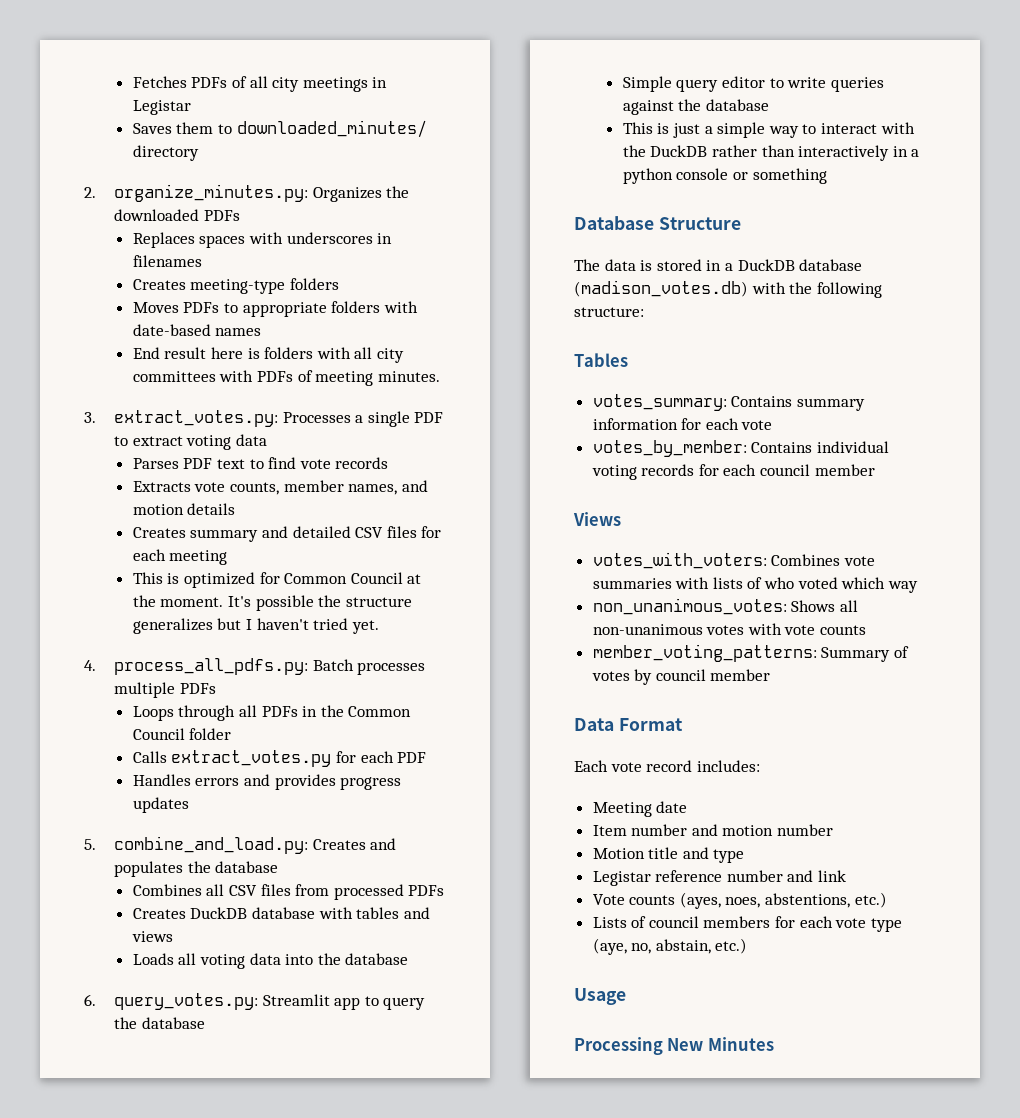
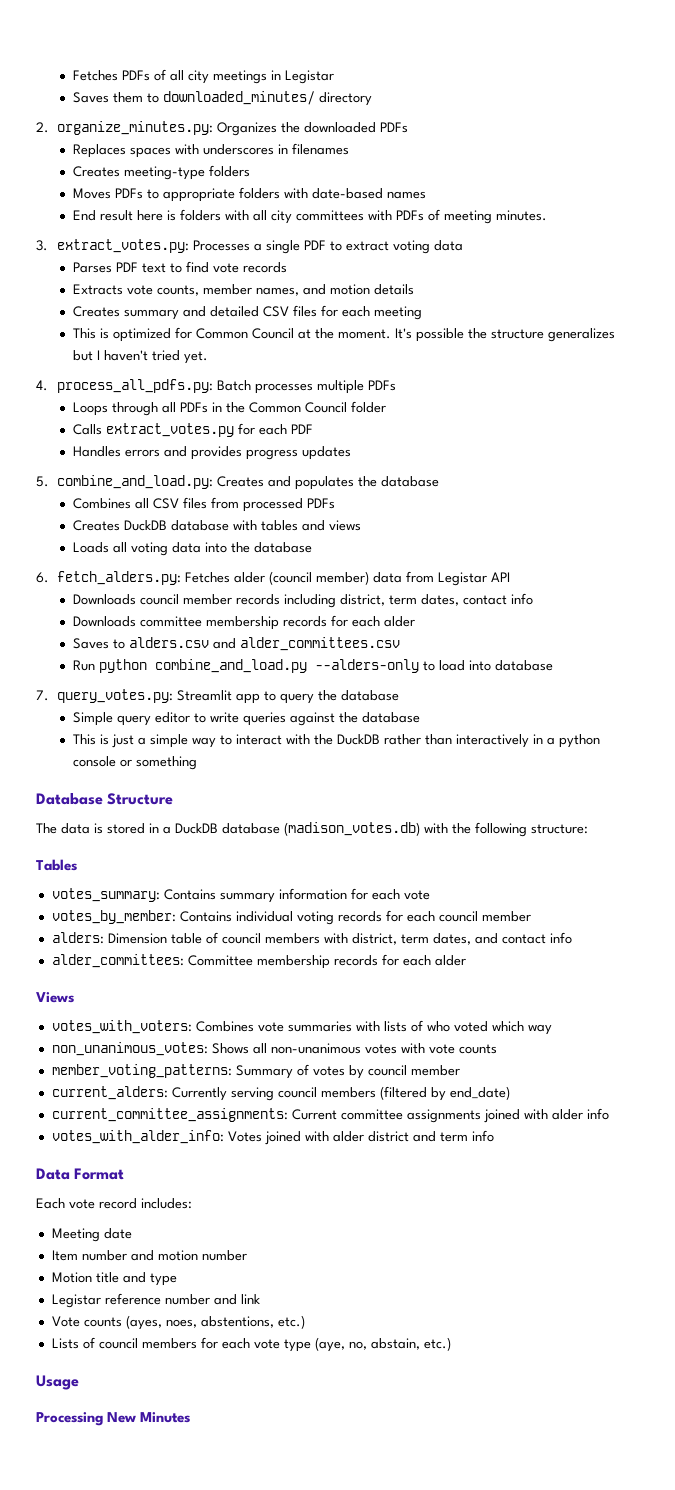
- 6. query_votes.py: Streamlit app to query the database
+ 6. fetch_alders.py: Fetches alder (council member) data from Legistar API
+ Downloads council member records including district, term dates, contact info
+ Downloads committee membership records for each alder
+ Saves to alders.csv and alder_committees.csv
+ Run python combine_and_load.py --alders-only to load into database
+ 7. query_votes.py: Streamlit app to query the database
+ alders: Dimension table of council members with district, term dates, and contact info
+ alder_committees: Committee membership records for each alder
+ current_alders: Currently serving council members (filtered by end_date)
+ current_committee_assignments: Current committee assignments joined with alder info
+ votes_with_alder_info: Votes joined with alder district and term info

